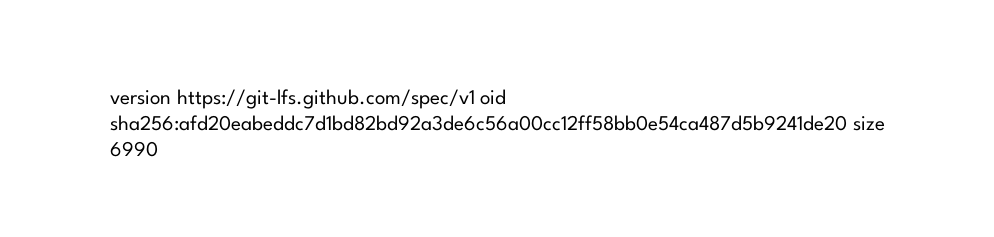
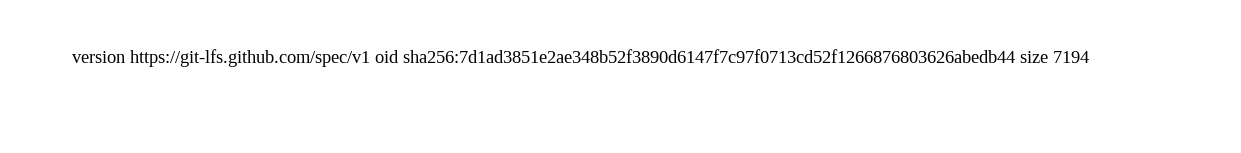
- version https://git-lfs.github.com/spec/v1 oid sha256:afd20eabeddc7d1bd82bd92a3de6c56a00cc12ff58bb0e54ca487d5b9241de20 size 6990
+ version https://git-lfs.github.com/spec/v1 oid sha256:7d1ad3851e2ae348b52f3890d6147f7c97f0713cd52f1266876803626abedb44 size 7194

